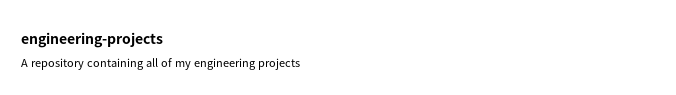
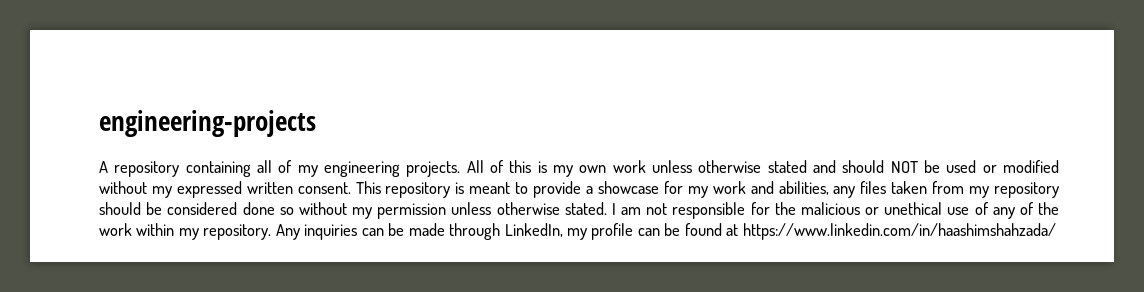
- A repository containing all of my engineering projects
+ A repository containing all of my engineering projects. All of this is my own work unless otherwise stated and should NOT be used or modified without my expressed written consent. This repository is meant to provide a showcase for my work and abilities, any files taken from my repository should be considered done so without my permission unless otherwise stated. I am not responsible for the malicious or unethical use of any of the work within my repository. Any inquiries can be made through LinkedIn, my profile can be found at https://www.linkedin.com/in/haashimshahzada/

